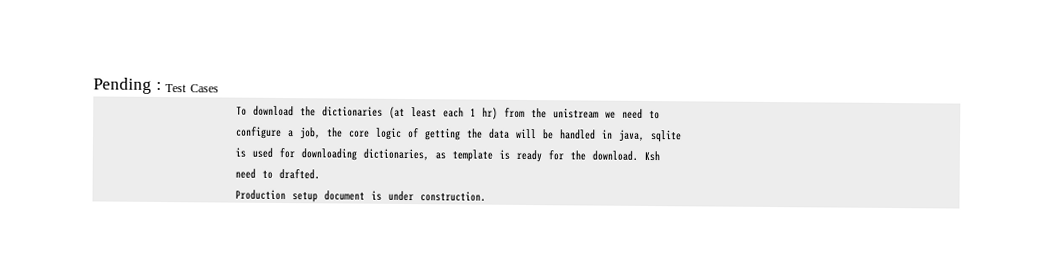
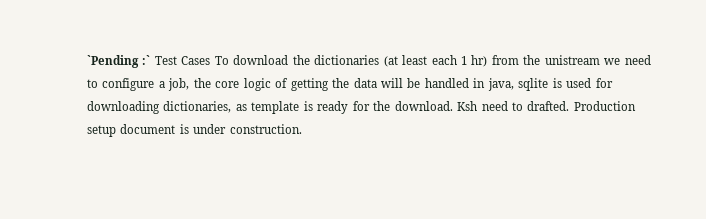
- Pending : Test Cases
- To download the dictionaries (at least each 1 hr) from the unistream we need to
- configure a job, the core logic of getting the data will be handled in java, sqlite
- is used for downloading dictionaries, as template is ready for the download.
+ `Pending :` Test Cases To download the dictionaries (at least each 1 hr) from the unistream we need to configure a job, the core logic of getting the data will be handled in java, sqlite is used for downloading dictionaries, as template is ready for the download.
- Ksh
- need to drafted.
- Production setup document is under construction.
+ Ksh need to drafted. Production setup document is under construction.

